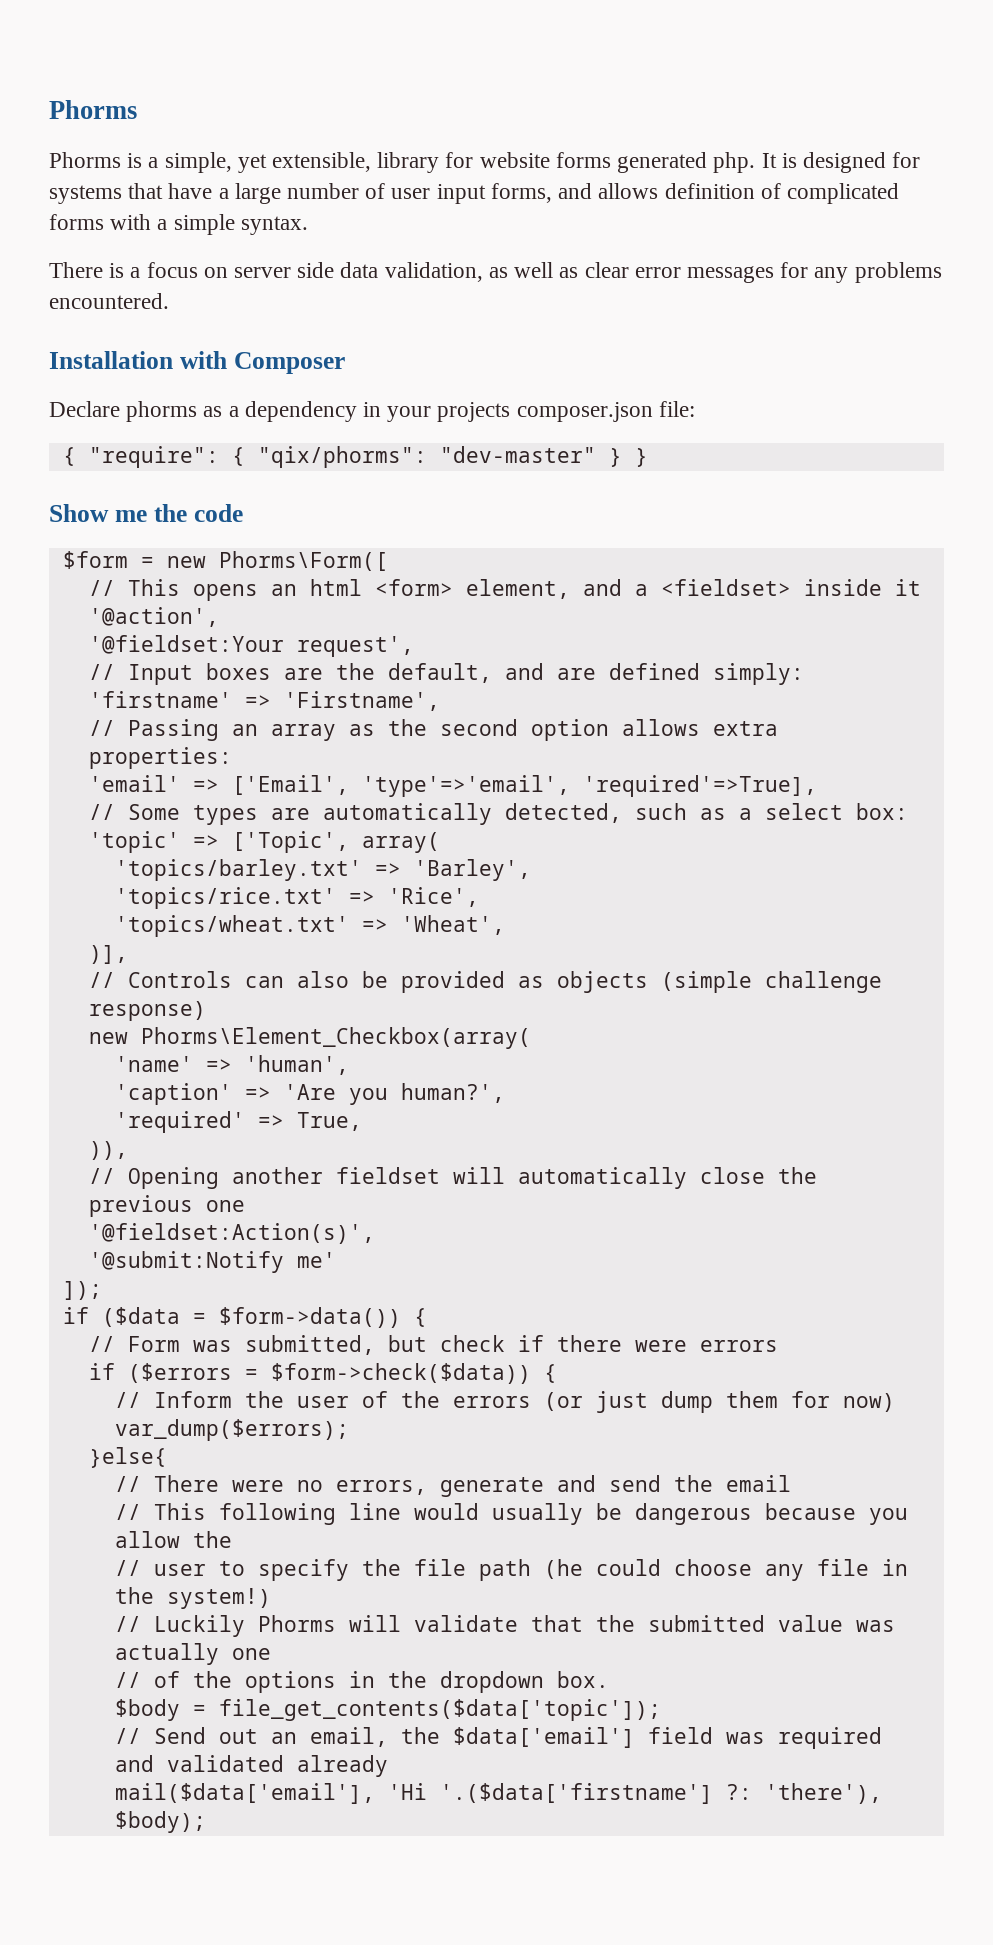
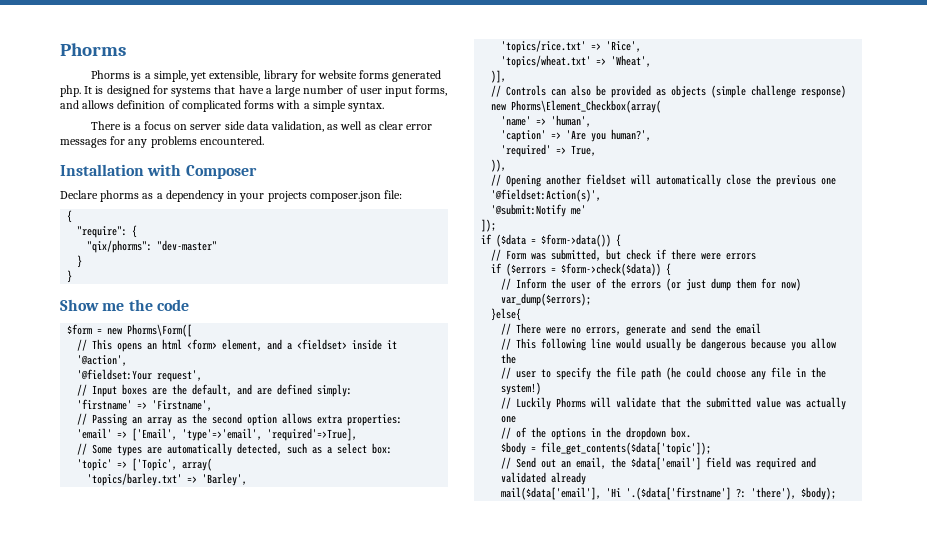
  Declare phorms as a dependency in your projects composer.json file:
- { "require": { "qix/phorms": "dev-master" } }
+ {
+ "require": {
+ "qix/phorms": "dev-master"
+ }
+ }

